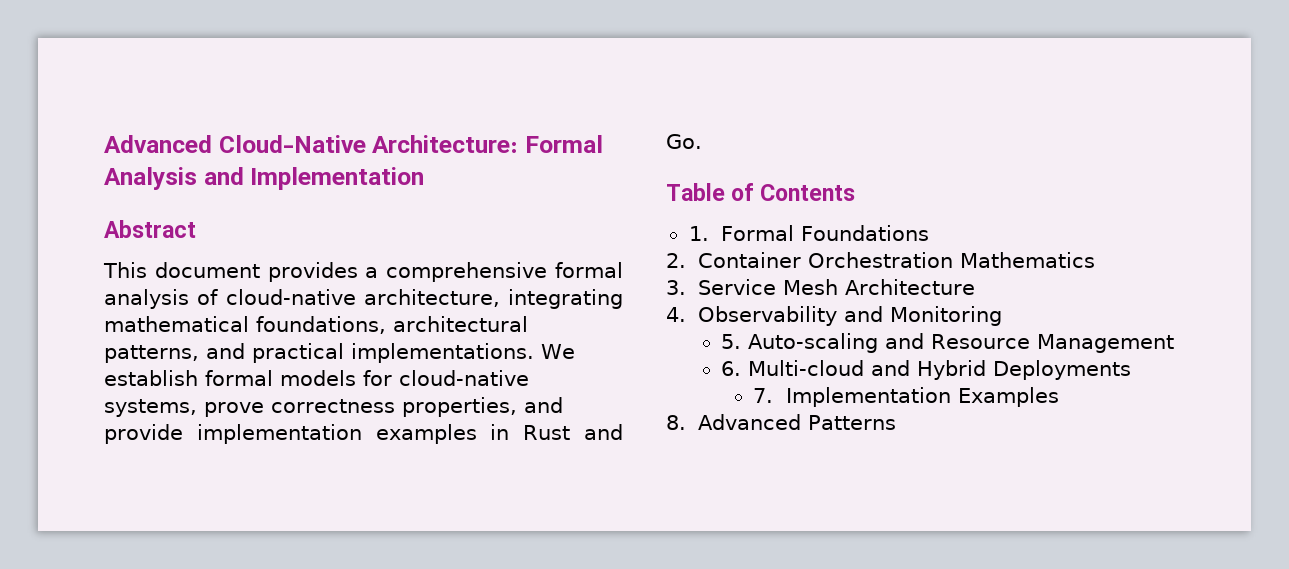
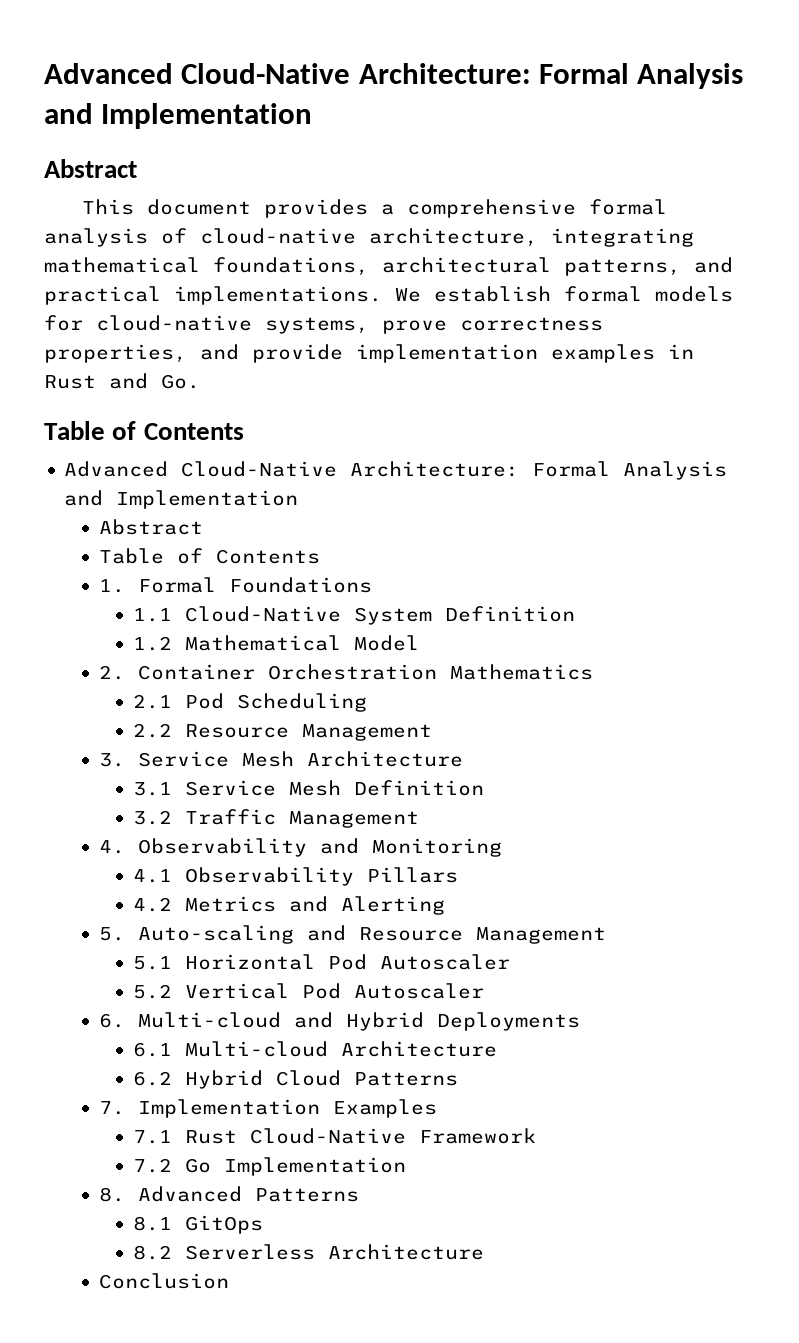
  We establish formal models for cloud-native systems, prove correctness properties, and provide implementation examples in Rust and Go.
  Table of Contents
+ Advanced Cloud-Native Architecture: Formal Analysis and Implementation
+ Abstract
+ Table of Contents
  1. Formal Foundations
+ 1.1 Cloud-Native System Definition
+ 1.2 Mathematical Model
  2. Container Orchestration Mathematics
+ 2.1 Pod Scheduling
+ 2.2 Resource Management
  3. Service Mesh Architecture
+ 3.1 Service Mesh Definition
+ 3.2 Traffic Management
  4. Observability and Monitoring
+ 4.1 Observability Pillars
+ 4.2 Metrics and Alerting
+ 5.1 Horizontal Pod Autoscaler
+ 5.2 Vertical Pod Autoscaler
+ 6.1 Multi-cloud Architecture
+ 6.2 Hybrid Cloud Patterns
  7. Implementation Examples
+ 7.1 Rust Cloud-Native Framework
+ 7.2 Go Implementation
  8. Advanced Patterns
+ 8.1 GitOps
+ 8.2 Serverless Architecture
+ Conclusion

